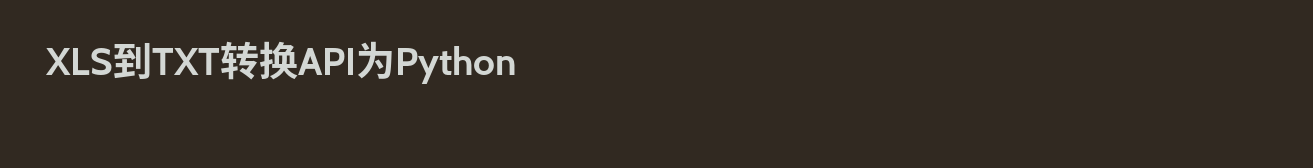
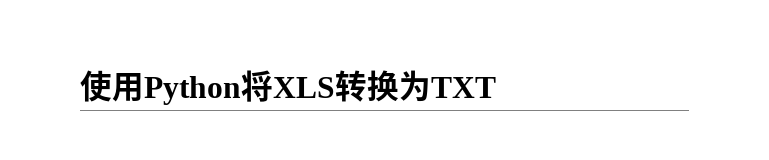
- XLS到TXT转换API为Python
+ 使用Python将XLS转换为TXT

